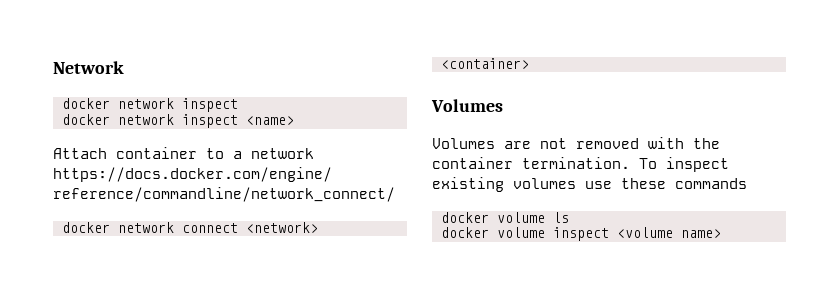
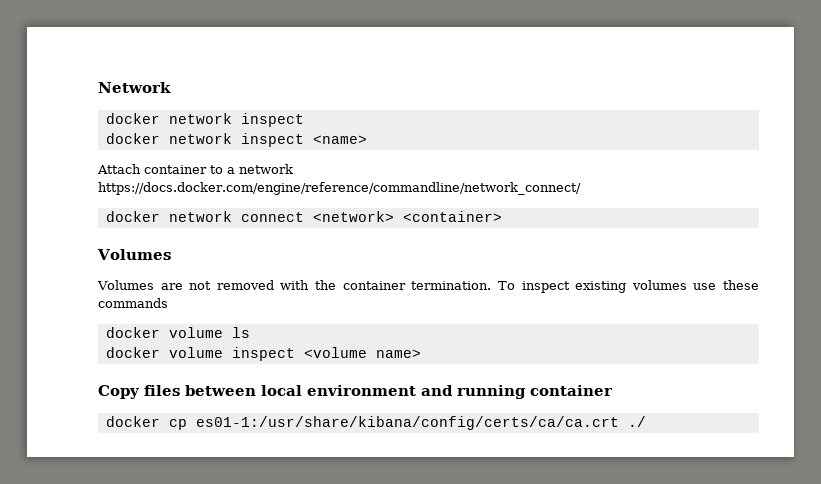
+ Copy files between local environment and running container
+ docker cp es01-1:/usr/share/kibana/config/certs/ca/ca.crt ./

